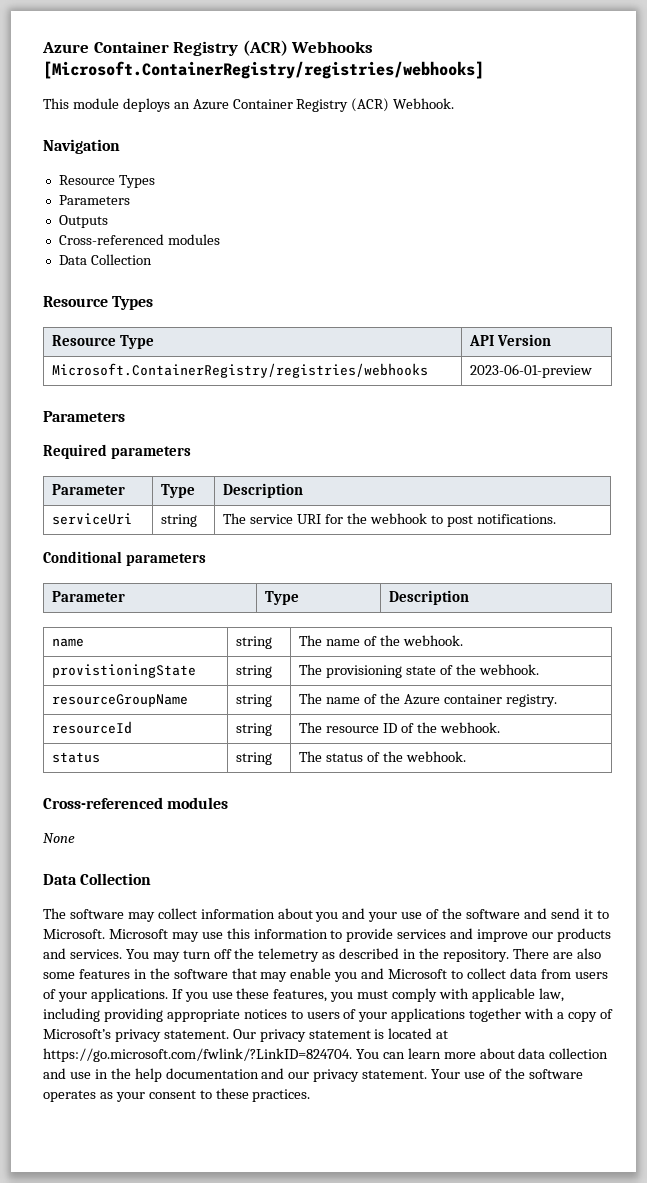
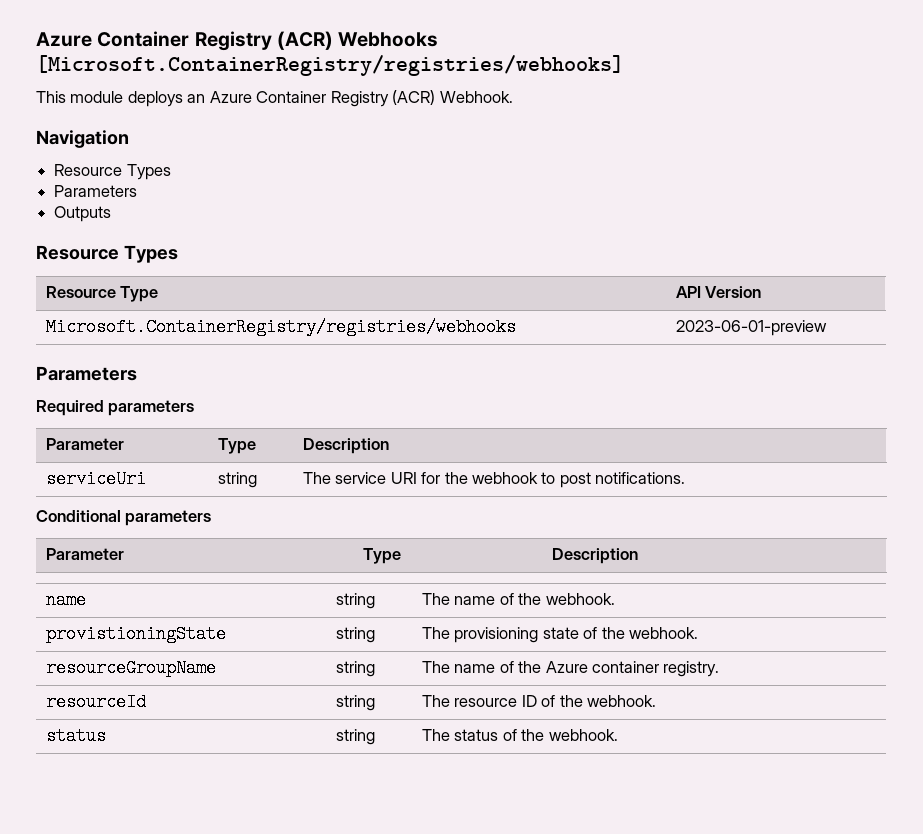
  Outputs
- Cross-referenced modules
- Data Collection
  status | string | The status of the webhook.
- Cross-referenced modules
- None
- Data Collection
- The software may collect information about you and your use of the software and send it to Microsoft. Microsoft may use this information to provide services and improve our products and services. You may turn off the telemetry as described in the repository. There are also some features in the software that may enable you and Microsoft to collect data from users of your applications. If you use these features, you must comply with applicable law, including providing appropriate notices to users of your applications together with a copy of Microsoft’s privacy statement. Our privacy statement is located at https://go.microsoft.com/fwlink/?LinkID=824704. You can learn more about data collection and use in the help documentation and our privacy statement. Your use of the software operates as your consent to these practices.

